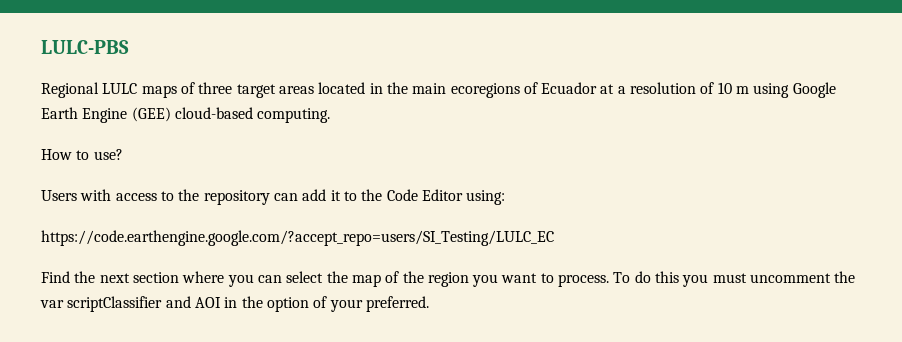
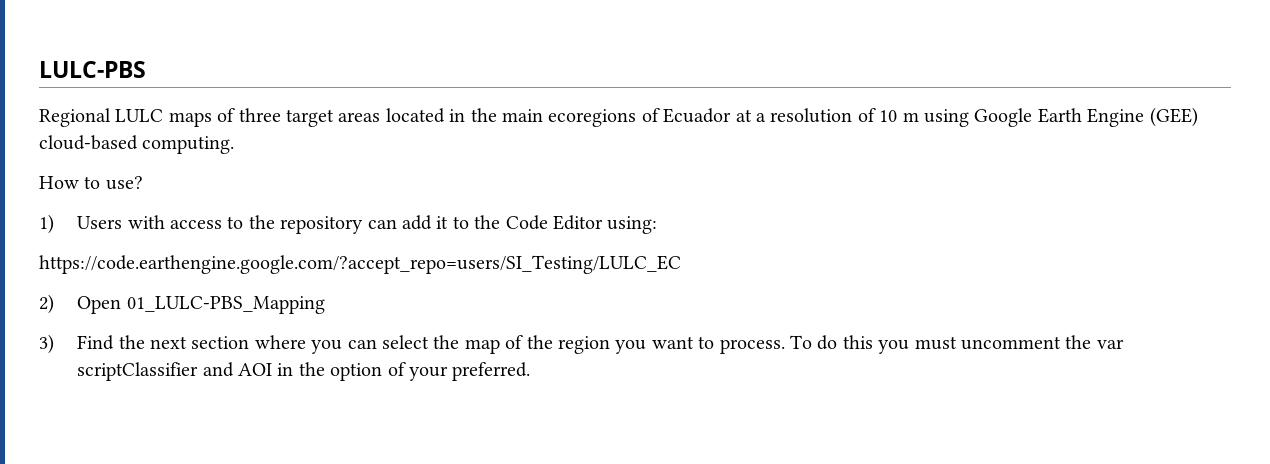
- Users with access to the repository can add it to the Code Editor using:
+ 1) Users with access to the repository can add it to the Code Editor using:
- Find the next section where you can select the map of the region you want to process.
+ 2) Open 01_LULC-PBS_Mapping
+ 3) Find the next section where you can select the map of the region you want to process.

